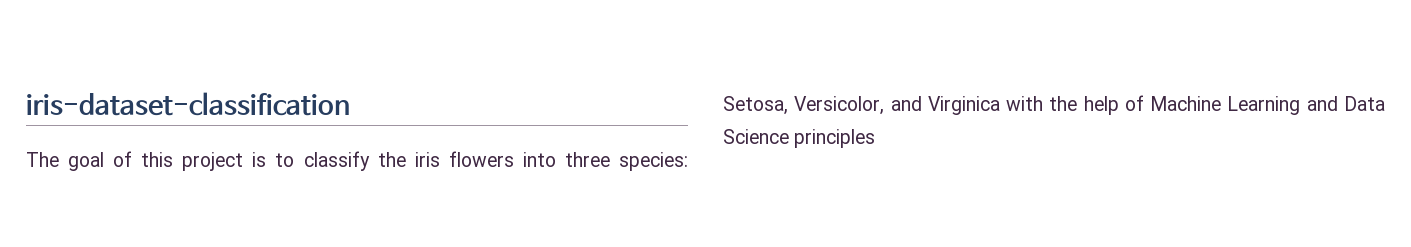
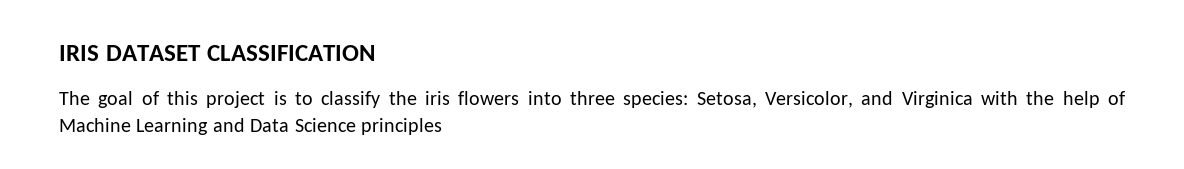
- iris-dataset-classification
+ IRIS DATASET CLASSIFICATION

